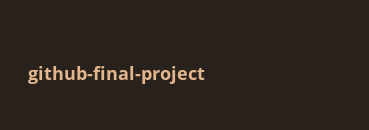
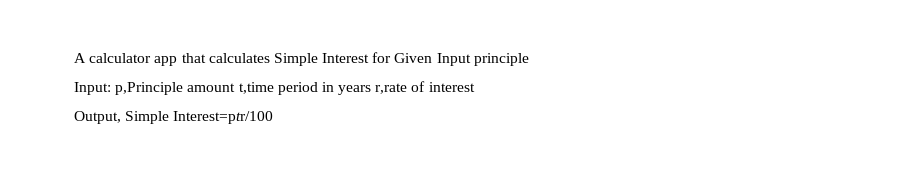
- github-final-project
+ A calculator app that calculates Simple Interest for Given Input principle
+ Input: p,Principle amount t,time period in years r,rate of interest
+ Output, Simple Interest=ptr/100

